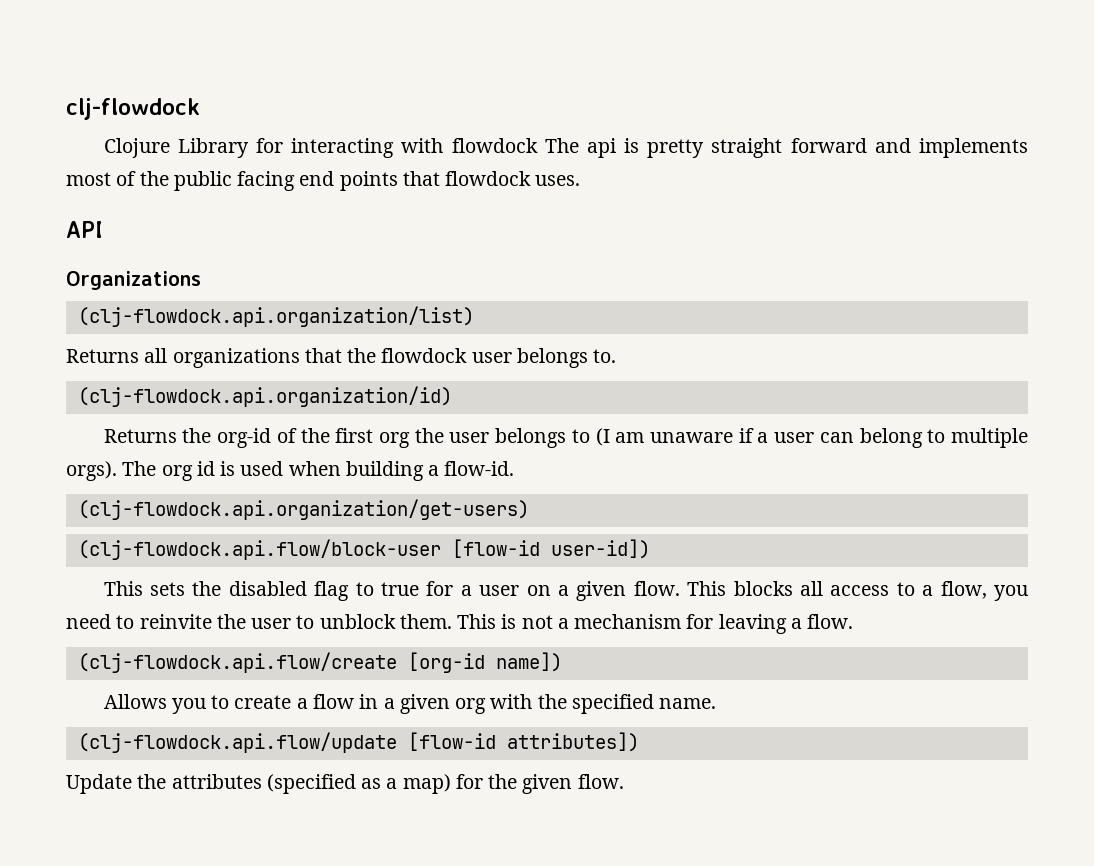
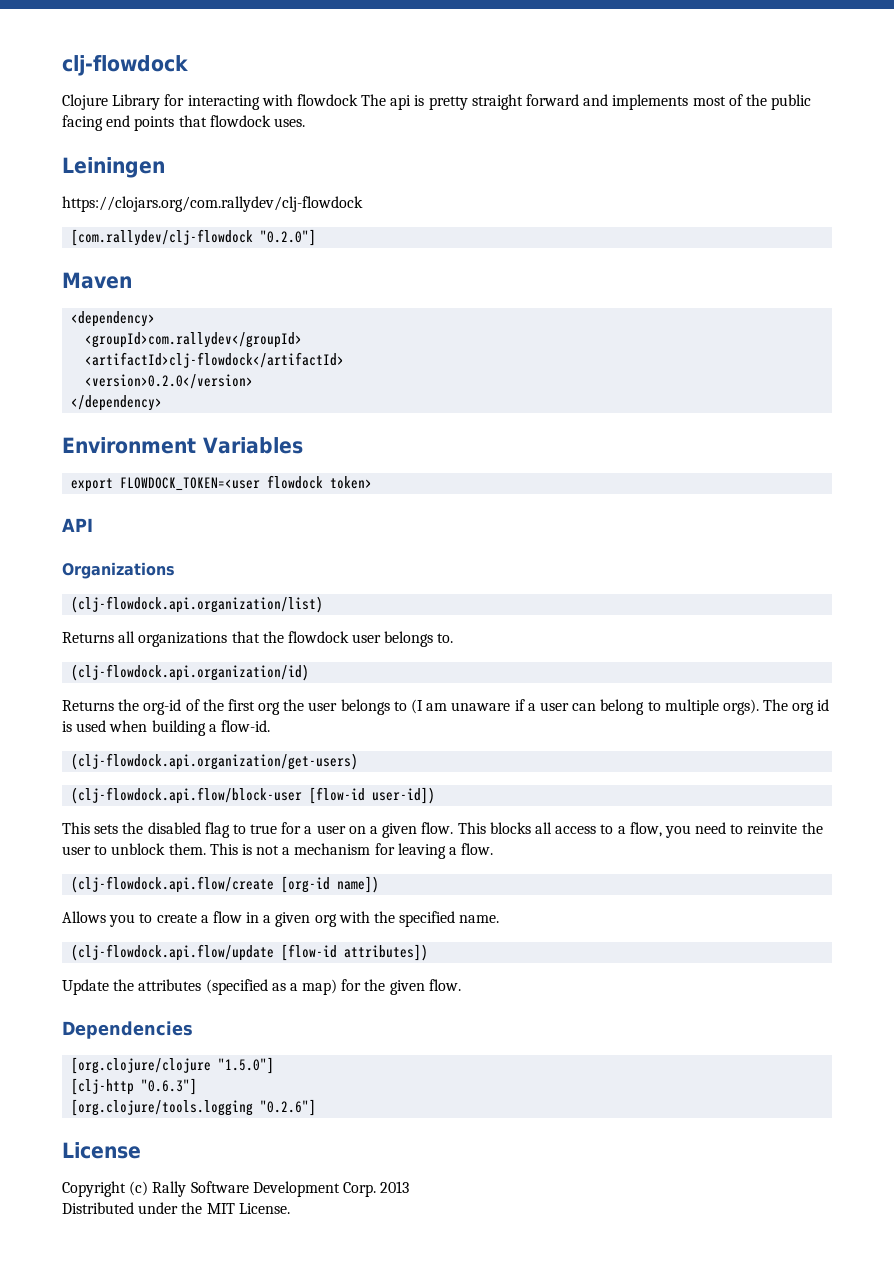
+ Leiningen
+ https://clojars.org/com.rallydev/clj-flowdock
+ [com.rallydev/clj-flowdock "0.2.0"]
+ Maven
+ <dependency>
+ <groupId>com.rallydev</groupId>
+ <artifactId>clj-flowdock</artifactId>
+ <version>0.2.0</version>
+ </dependency>
+ Environment Variables
+ export FLOWDOCK_TOKEN=<user flowdock token>
+ Dependencies
+ [org.clojure/clojure "1.5.0"]
+ [clj-http "0.6.3"]
+ [org.clojure/tools.logging "0.2.6"]
+ License
+ Copyright (c) Rally Software Development Corp. 2013
+ Distributed under the MIT License.

